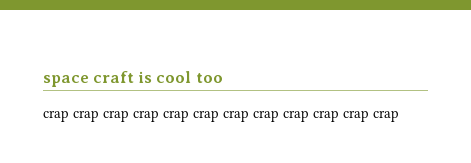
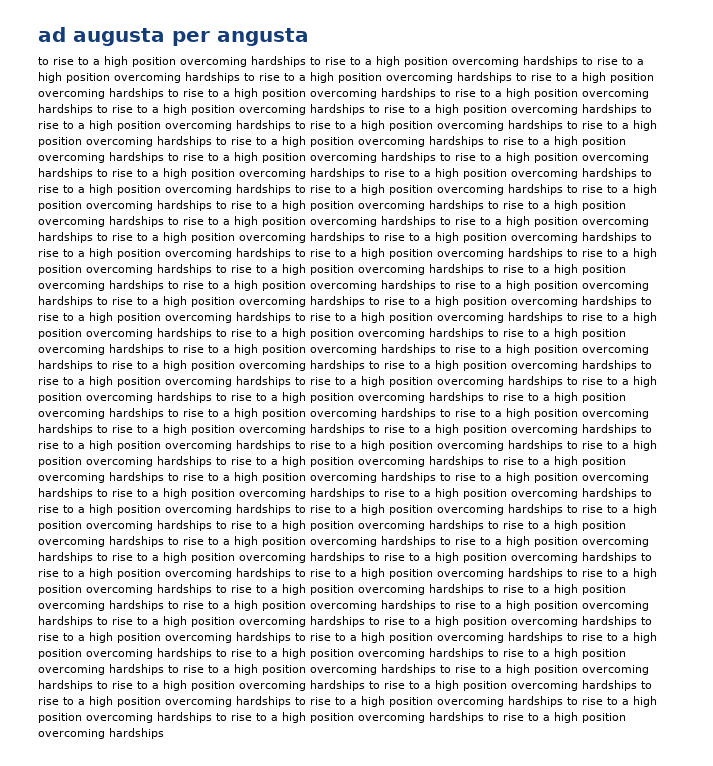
- space craft is cool too
- crap crap crap crap crap crap crap crap crap crap crap crap
+ ad augusta per angusta
+ to rise to a high position overcoming hardships to rise to a high position overcoming hardships to rise to a high position overcoming hardships to rise to a high position overcoming hardships to rise to a high position overcoming hardships to rise to a high position overcoming hardships to rise to a high position overcoming hardships to rise to a high position overcoming hardships to rise to a high position overcoming hardships to rise to a high position overcoming hardships to rise to a high position overcoming hardships to rise to a high position overcoming hardships to rise to a high position overcoming hardships to rise to a high position overcoming hardships to rise to a high position overcoming hardships to rise to a high position overcoming hardships to rise to a high position overcoming hardships to rise to a high position overcoming hardships to rise to a high position overcoming hardships to rise to a high position overcoming hardships to rise to a high position overcoming hardships to rise to a high position overcoming hardships to rise to a high position overcoming hardships to rise to a high position overcoming hardships to rise to a high position overcoming hardships to rise to a high position overcoming hardships to rise to a high position overcoming hardships to rise to a high position overcoming hardships to rise to a high position overcoming hardships to rise to a high position overcoming hardships to rise to a high position overcoming hardships to rise to a high position overcoming hardships to rise to a high position overcoming hardships to rise to a high position overcoming hardships to rise to a high position overcoming hardships to rise to a high position overcoming hardships to rise to a high position overcoming hardships to rise to a high position overcoming hardships to rise to a high position overcoming hardships to rise to a high position overcoming hardships to rise to a high position overcoming hardships to rise to a high position overcoming hardships to rise to a high position overcoming hardships to rise to a high position overcoming hardships to rise to a high position overcoming hardships to rise to a high position overcoming hardships to rise to a high position overcoming hardships to rise to a high position overcoming hardships to rise to a high position overcoming hardships to rise to a high position overcoming hardships to rise to a high position overcoming hardships to rise to a high position overcoming hardships to rise to a high position overcoming hardships to rise to a high position overcoming hardships to rise to a high position overcoming hardships to rise to a high position overcoming hardships to rise to a high position overcoming hardships to rise to a high position overcoming hardships to rise to a high position overcoming hardships to rise to a high position overcoming hardships to rise to a high position overcoming hardships to rise to a high position overcoming hardships to rise to a high position overcoming hardships to rise to a high position overcoming hardships to rise to a high position overcoming hardships to rise to a high position overcoming hardships to rise to a high position overcoming hardships to rise to a high position overcoming hardships to rise to a high position overcoming hardships to rise to a high position overcoming hardships to rise to a high position overcoming hardships to rise to a high position overcoming hardships to rise to a high position overcoming hardships to rise to a high position overcoming hardships to rise to a high position overcoming hardships to rise to a high position overcoming hardships to rise to a high position overcoming hardships to rise to a high position overcoming hardships to rise to a high position overcoming hardships to rise to a high position overcoming hardships to rise to a high position overcoming hardships to rise to a high position overcoming hardships to rise to a high position overcoming hardships to rise to a high position overcoming hardships to rise to a high position overcoming hardships to rise to a high position overcoming hardships to rise to a high position overcoming hardships to rise to a high position overcoming hardships to rise to a high position overcoming hardships to rise to a high position overcoming hardships to rise to a high position overcoming hardships to rise to a high position overcoming hardships to rise to a high position overcoming hardships to rise to a high position overcoming hardships to rise to a high position overcoming hardships

